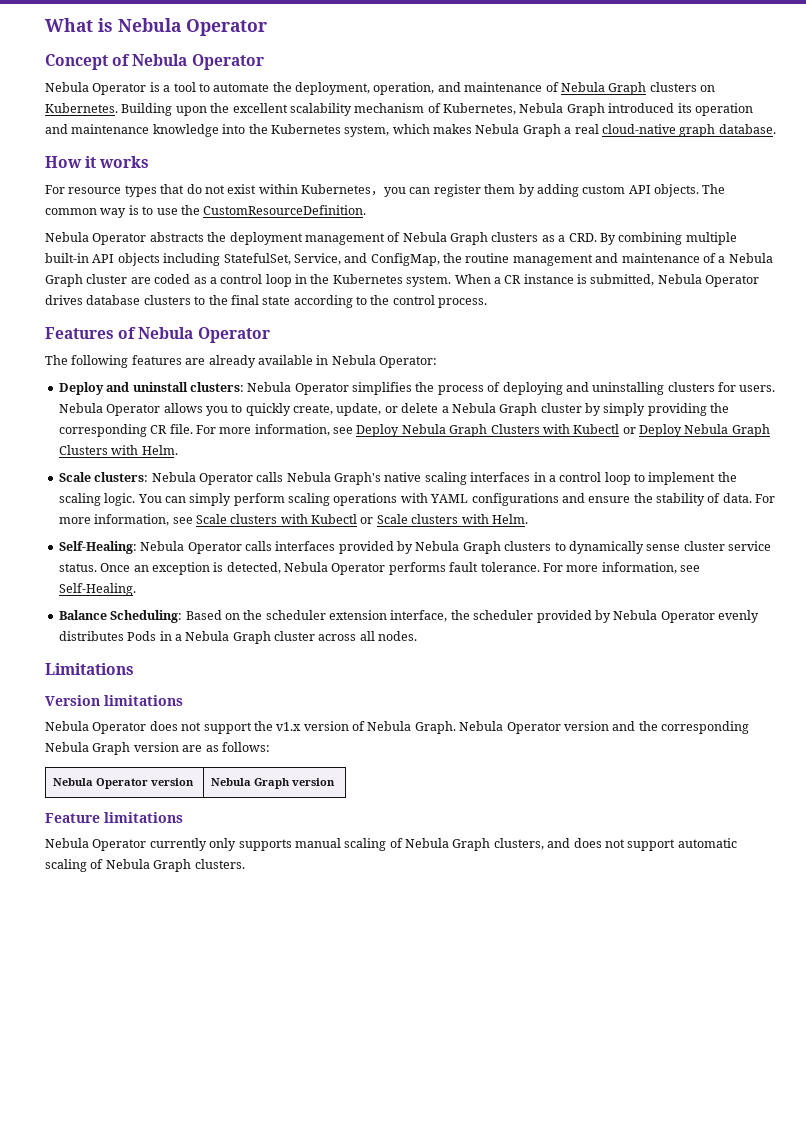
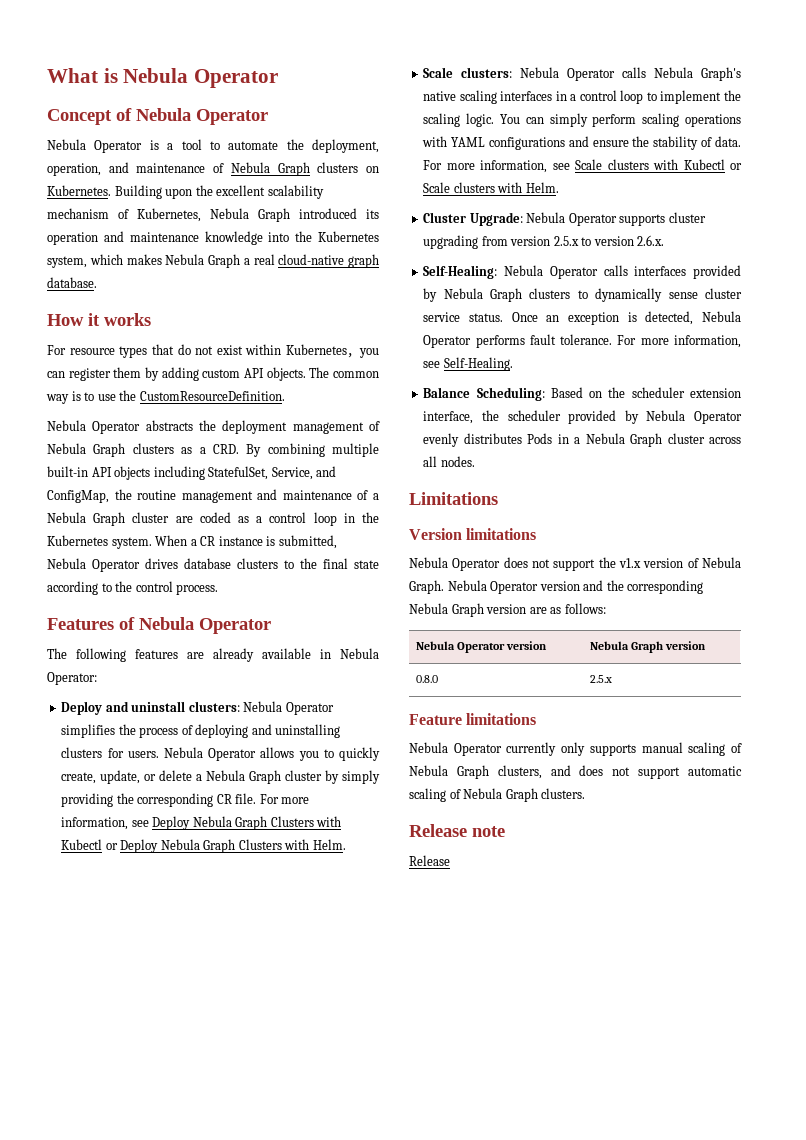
+ Cluster Upgrade: Nebula Operator supports cluster upgrading from version 2.5.x to version 2.6.x.
+ 0.8.0 | 2.5.x
+ Release note
+ Release

